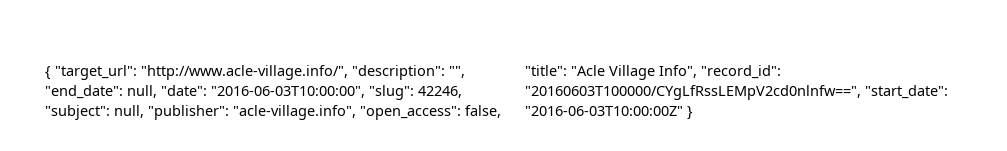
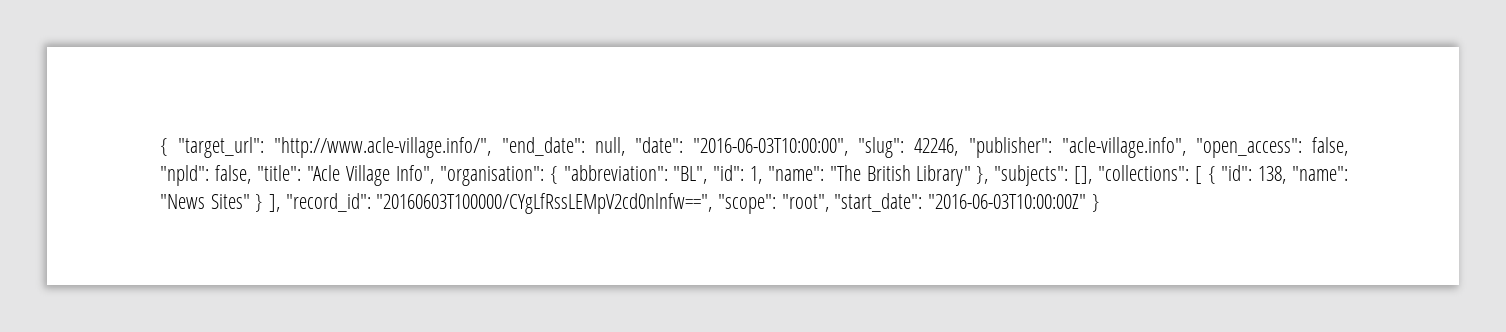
- { "target_url": "http://www.acle-village.info/", "description": "", "end_date": null, "date": "2016-06-03T10:00:00", "slug": 42246, "subject": null, "publisher": "acle-village.info", "open_access": false, "title": "Acle Village Info", "record_id": "20160603T100000/CYgLfRssLEMpV2cd0nlnfw==", "start_date": "2016-06-03T10:00:00Z" }
+ { "target_url": "http://www.acle-village.info/", "end_date": null, "date": "2016-06-03T10:00:00", "slug": 42246, "publisher": "acle-village.info", "open_access": false, "npld": false, "title": "Acle Village Info", "organisation": { "abbreviation": "BL", "id": 1, "name": "The British Library" }, "subjects": [], "collections": [ { "id": 138, "name": "News Sites" } ], "record_id": "20160603T100000/CYgLfRssLEMpV2cd0nlnfw==", "scope": "root", "start_date": "2016-06-03T10:00:00Z" }

